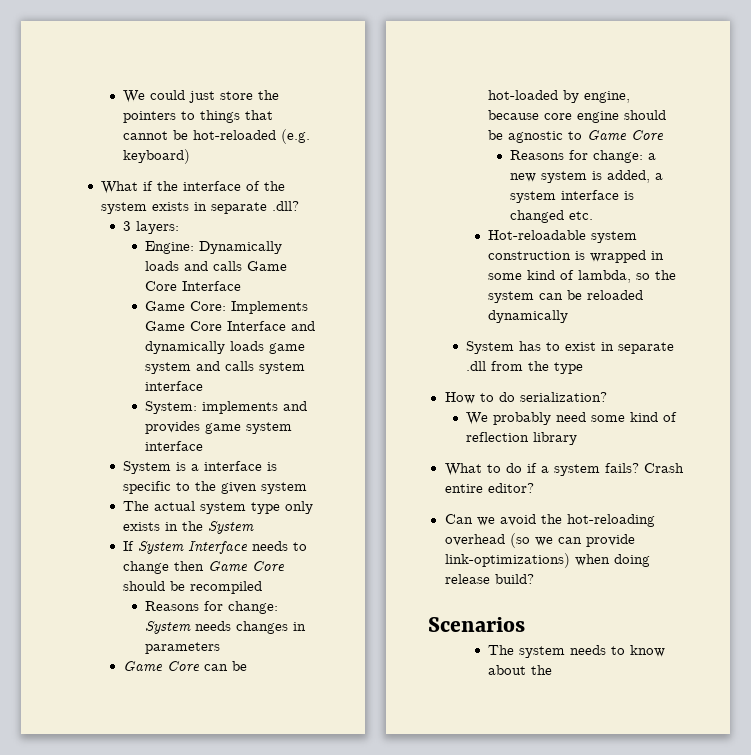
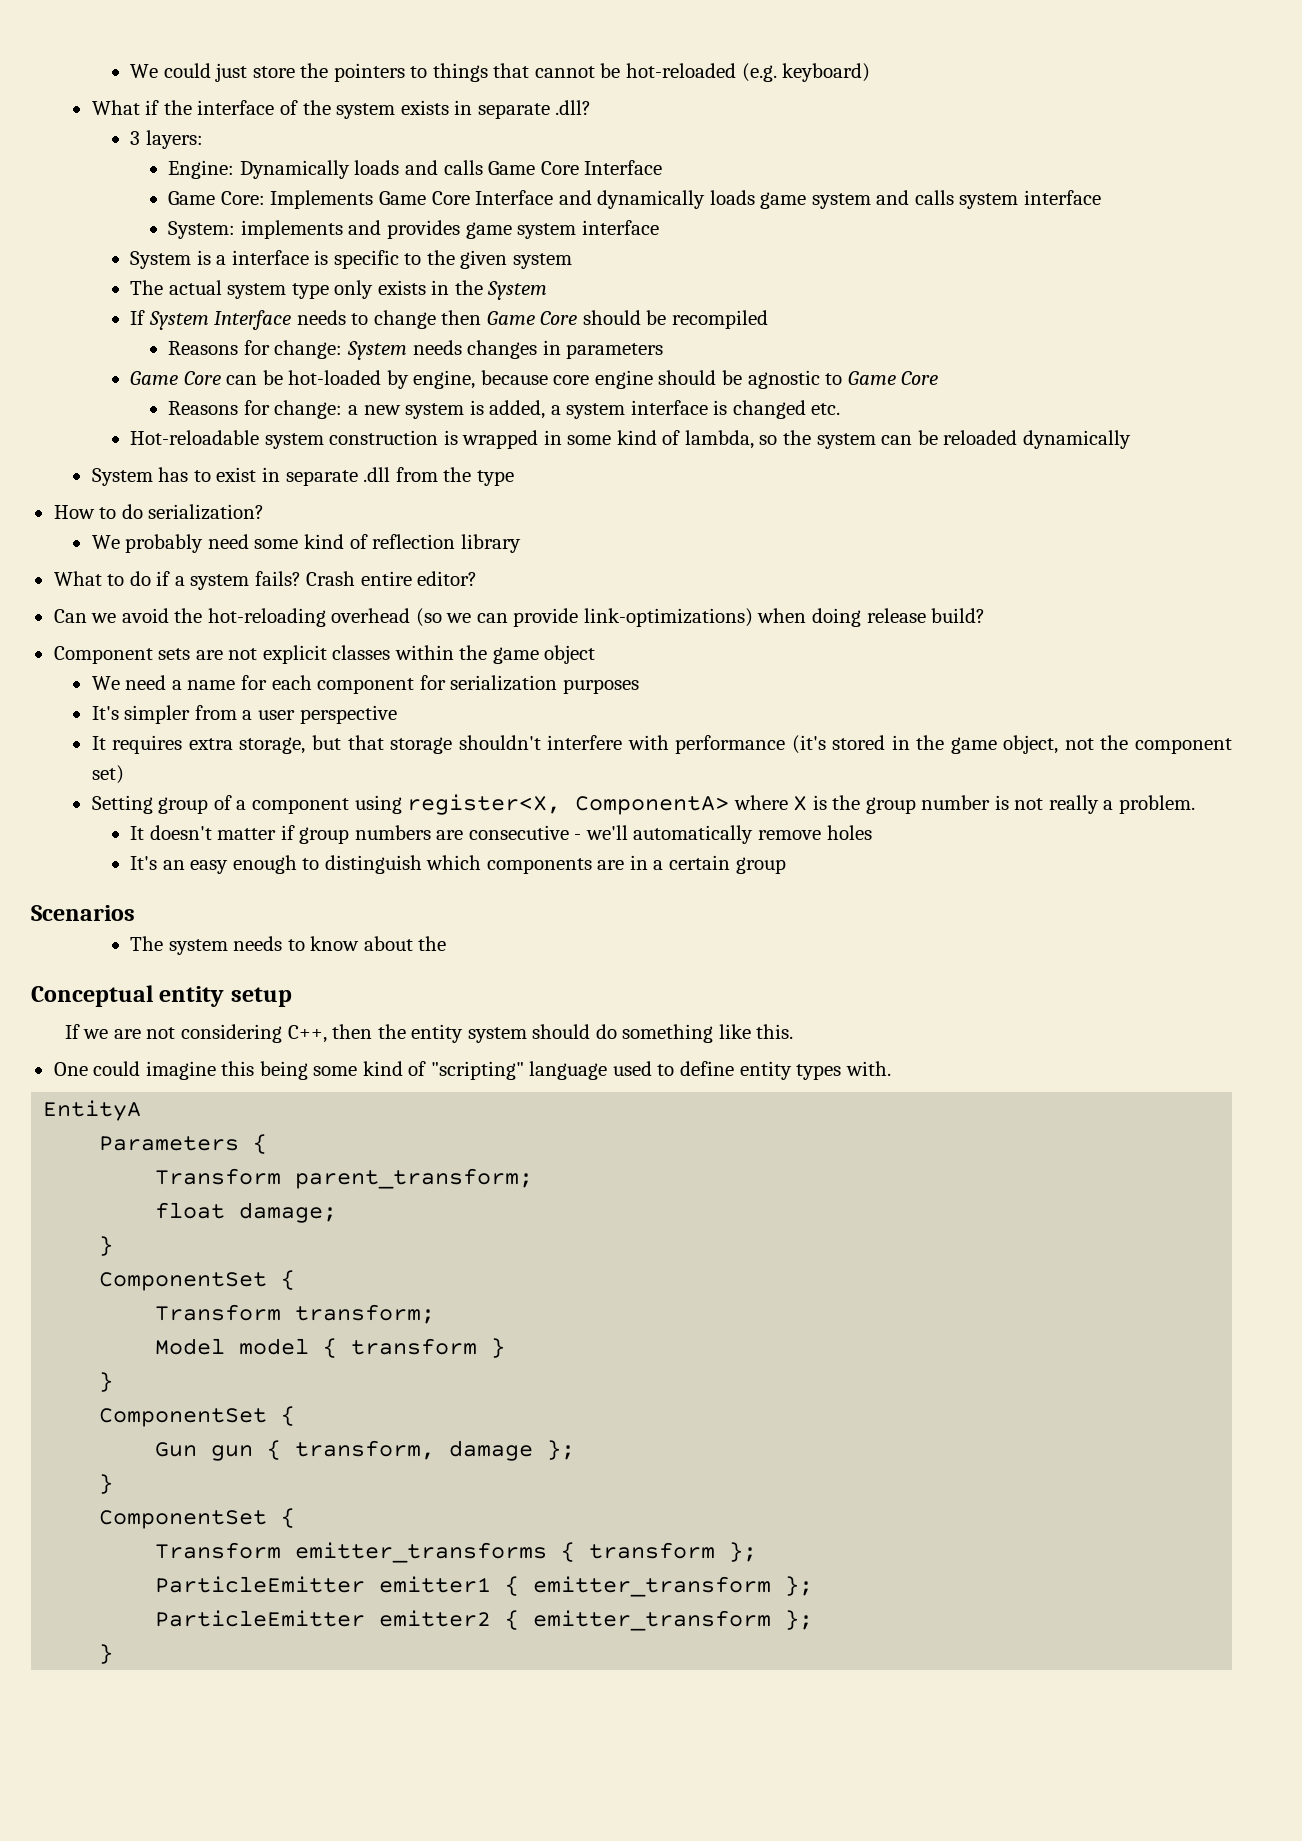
+ Component sets are not explicit classes within the game object
+ We need a name for each component for serialization purposes
+ It's simpler from a user perspective
+ It requires extra storage, but that storage shouldn't interfere with performance (it's stored in the game object, not the component set)
+ Setting group of a component using register<X, ComponentA> where X is the group number is not really a problem.
+ It doesn't matter if group numbers are consecutive - we'll automatically remove holes
+ It's an easy enough to distinguish which components are in a certain group
+ Conceptual entity setup
+ If we are not considering C++, then the entity system should do something like this.
+ One could imagine this being some kind of "scripting" language used to define entity types with.
+ EntityA
+ Parameters {
+ Transform parent_transform;
+ float damage;
+ }
+ ComponentSet {
+ Transform transform;
+ Model model { transform }
+ }
+ ComponentSet {
+ Gun gun { transform, damage };
+ }
+ ComponentSet {
+ Transform emitter_transforms { transform };
+ ParticleEmitter emitter1 { emitter_transform };
+ ParticleEmitter emitter2 { emitter_transform };
+ }

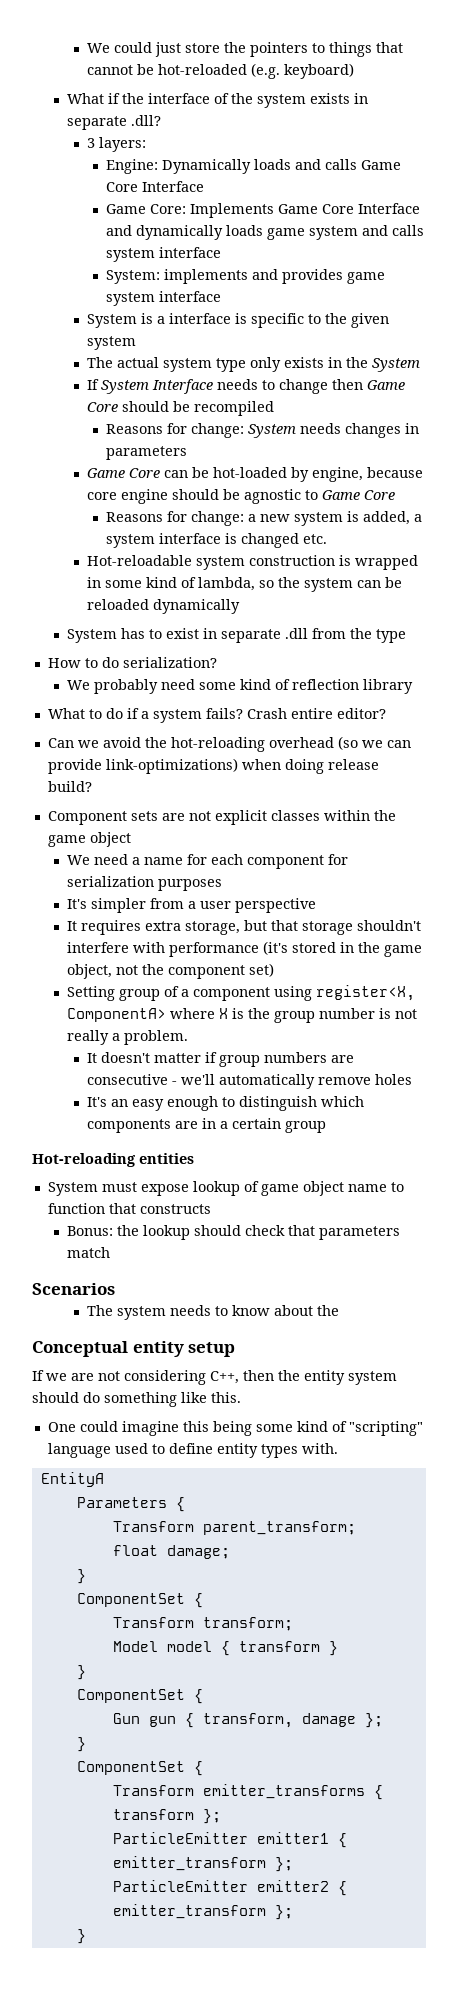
+ Hot-reloading entities
+ System must expose lookup of game object name to function that constructs
+ Bonus: the lookup should check that parameters match

